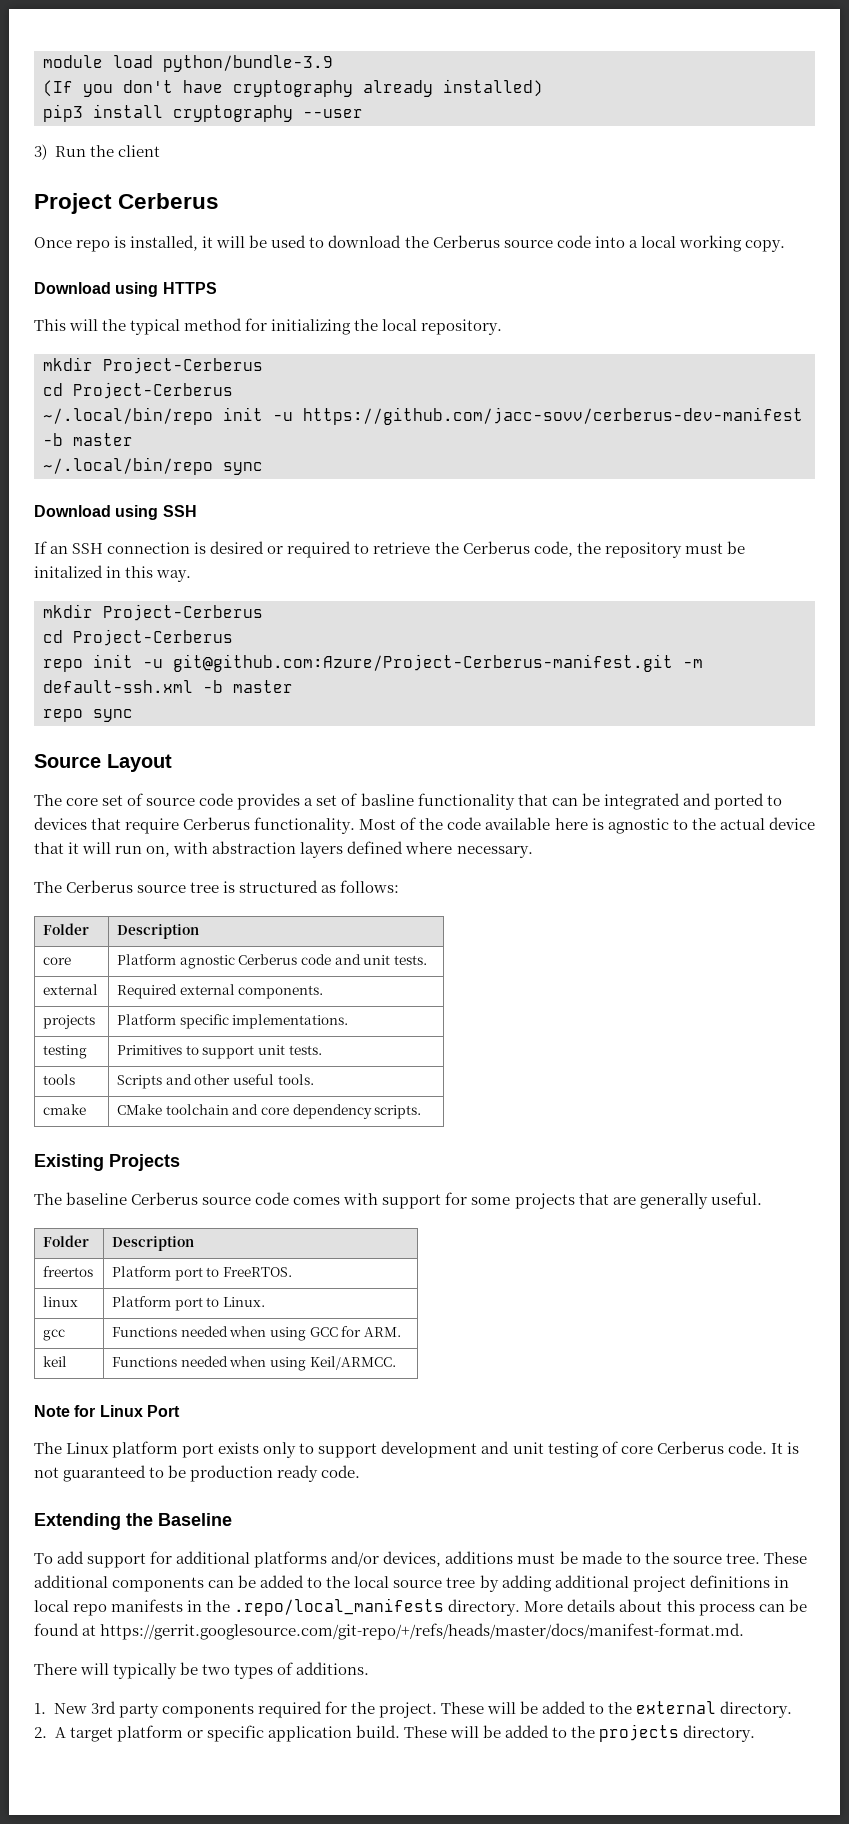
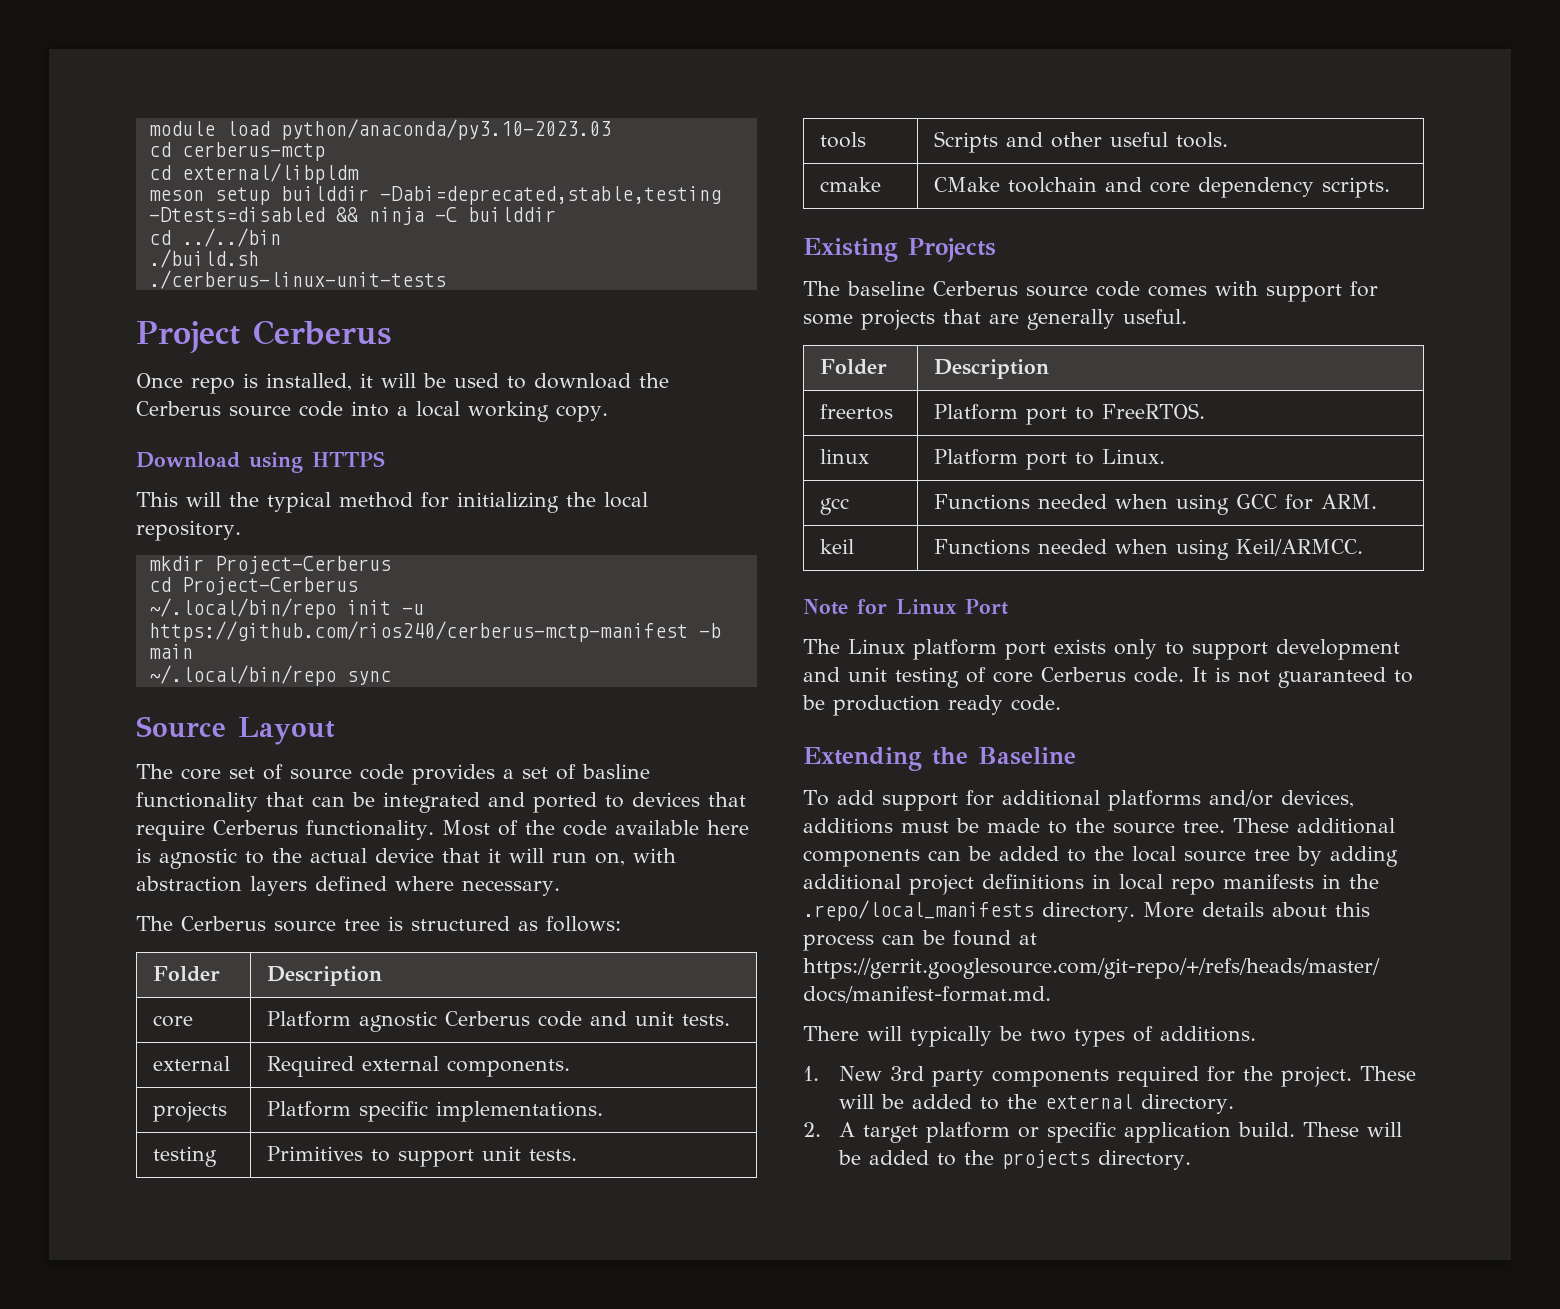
- module load python/bundle-3.9
- (If you don't have cryptography already installed)
- pip3 install cryptography --user
- 3) Run the client
+ module load python/anaconda/py3.10-2023.03
+ cd cerberus-mctp
+ cd external/libpldm
+ meson setup builddir -Dabi=deprecated,stable,testing -Dtests=disabled && ninja -C builddir
+ cd ../../bin
+ ./build.sh
+ ./cerberus-linux-unit-tests
- ~/.local/bin/repo init -u https://github.com/jacc-sovv/cerberus-dev-manifest -b master
+ ~/.local/bin/repo init -u https://github.com/rios240/cerberus-mctp-manifest -b main
- Download using SSH
- If an SSH connection is desired or required to retrieve the Cerberus code, the repository must be initalized in this way.
- mkdir Project-Cerberus
- cd Project-Cerberus
- repo init -u git@github.com:Azure/Project-Cerberus-manifest.git -m default-ssh.xml -b master
- repo sync

